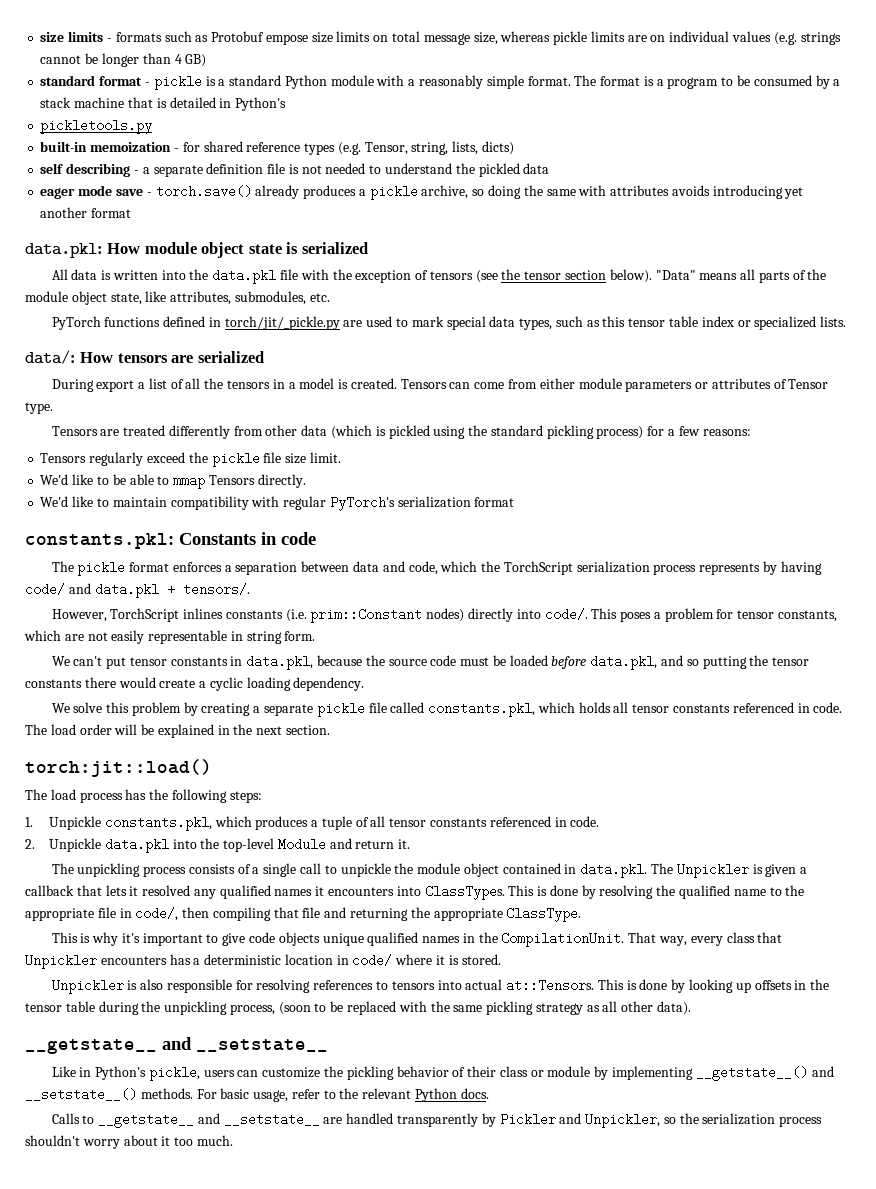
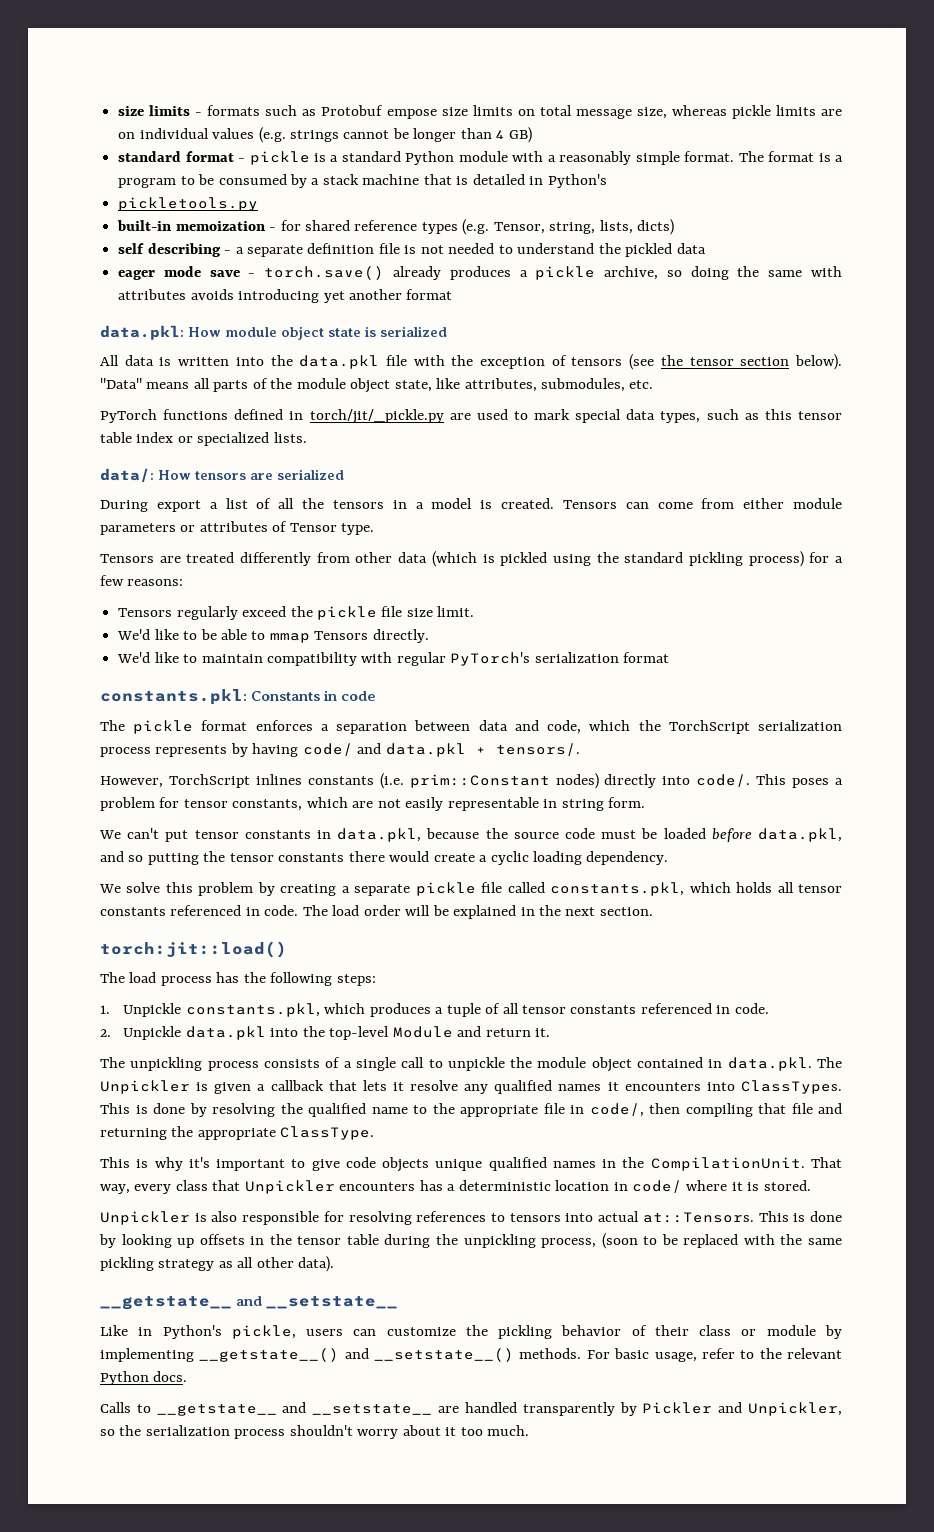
- The unpickling process consists of a single call to unpickle the module object contained in data.pkl. The Unpickler is given a callback that lets it resolved any qualified names it encounters into ClassTypes.
+ The unpickling process consists of a single call to unpickle the module object contained in data.pkl. The Unpickler is given a callback that lets it resolve any qualified names it encounters into ClassTypes.

